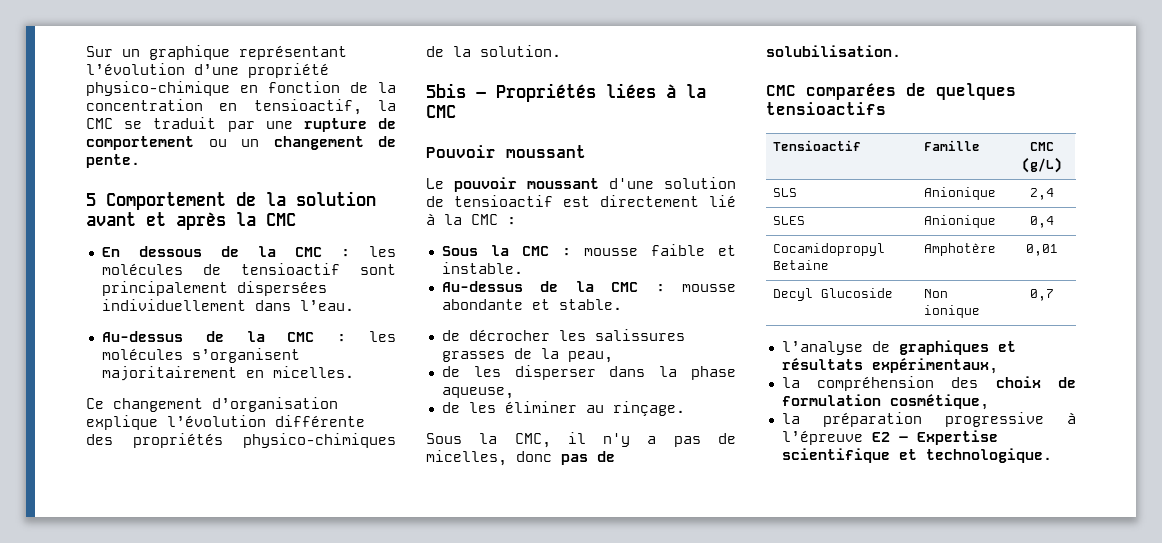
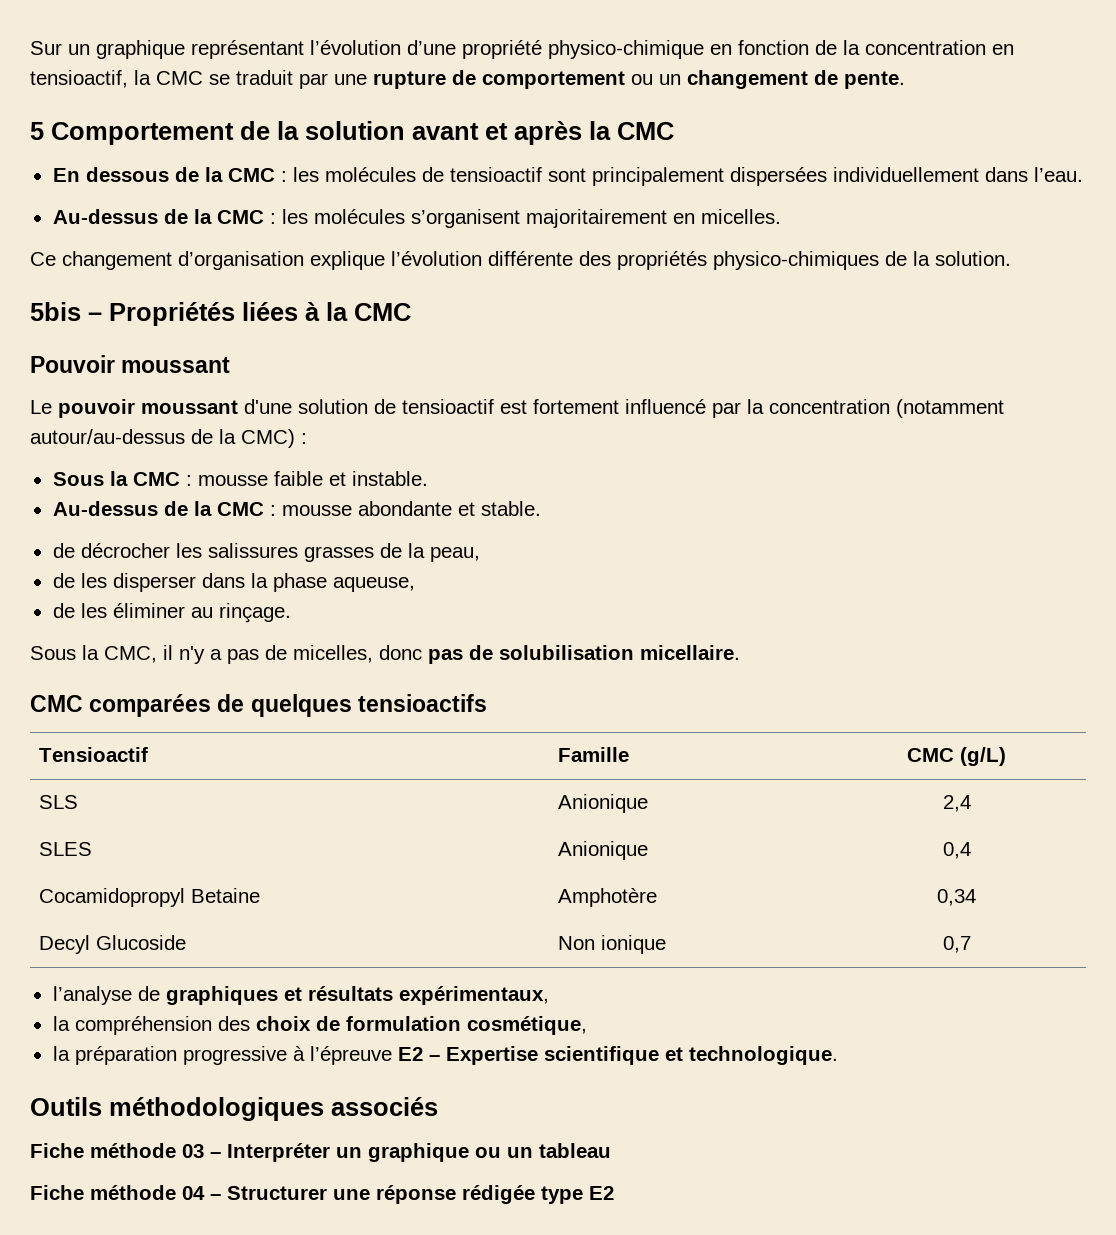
- Le pouvoir moussant d'une solution de tensioactif est directement lié à la CMC :
+ Le pouvoir moussant d'une solution de tensioactif est fortement influencé par la concentration (notamment autour/au-dessus de la CMC) :
- Sous la CMC, il n'y a pas de micelles, donc pas de solubilisation.
+ Sous la CMC, il n'y a pas de micelles, donc pas de solubilisation micellaire.
- Cocamidopropyl Betaine | Amphotère | 0,01
+ Cocamidopropyl Betaine | Amphotère | 0,34
+ Outils méthodologiques associés
+ Fiche méthode 03 – Interpréter un graphique ou un tableau
+ Fiche méthode 04 – Structurer une réponse rédigée type E2

